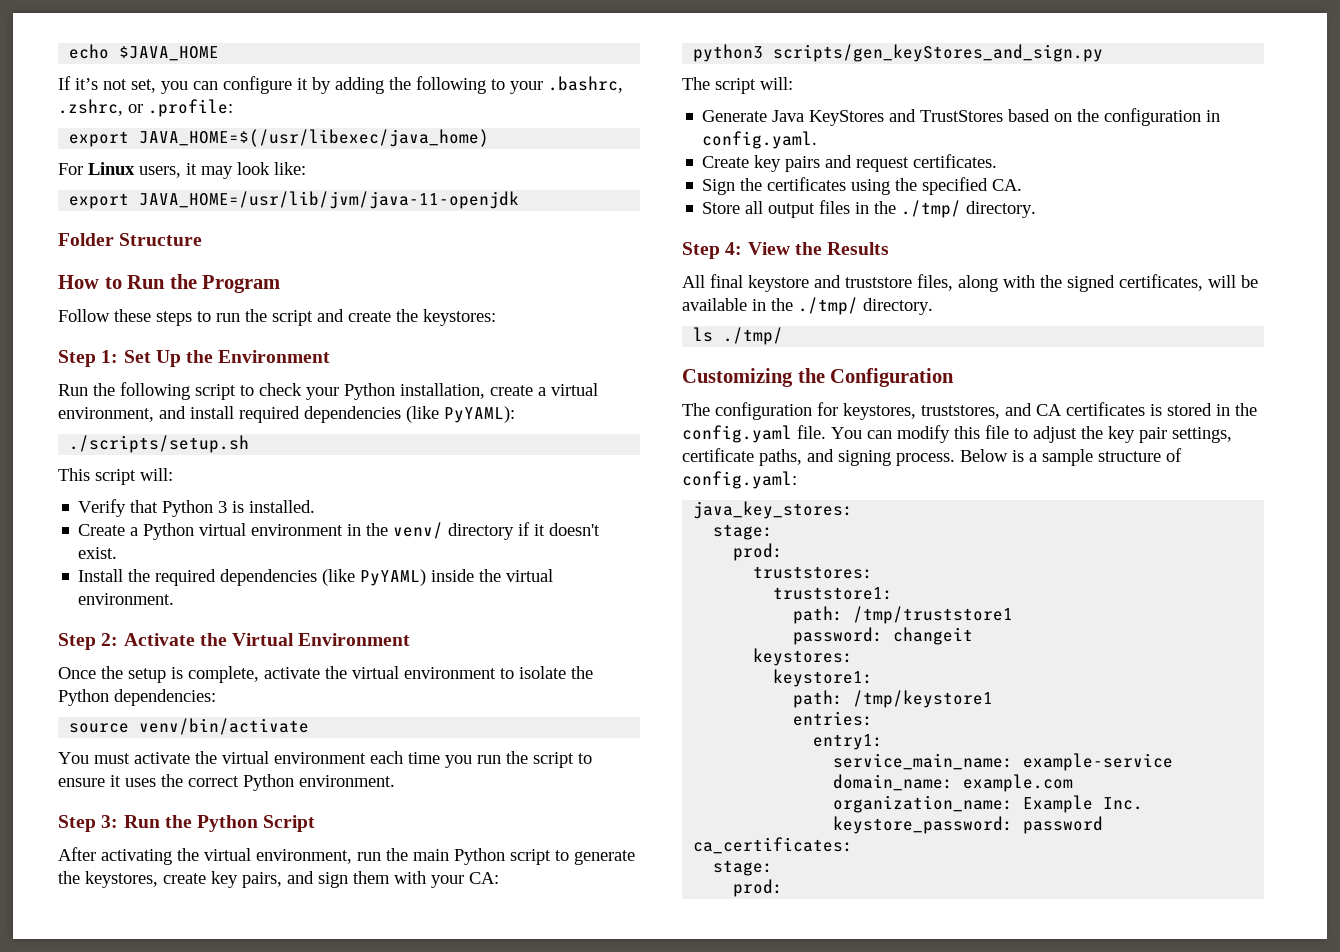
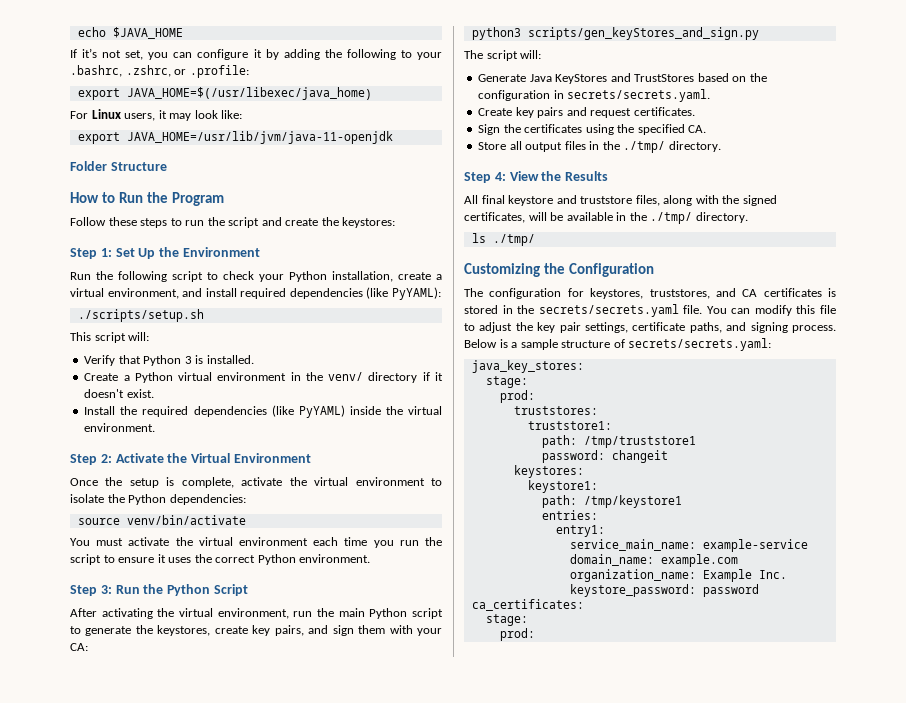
- Generate Java KeyStores and TrustStores based on the configuration in config.yaml.
+ Generate Java KeyStores and TrustStores based on the configuration in secrets/secrets.yaml.
- The configuration for keystores, truststores, and CA certificates is stored in the config.yaml file.
+ The configuration for keystores, truststores, and CA certificates is stored in the secrets/secrets.yaml file.
- Below is a sample structure of config.yaml:
+ Below is a sample structure of secrets/secrets.yaml:

